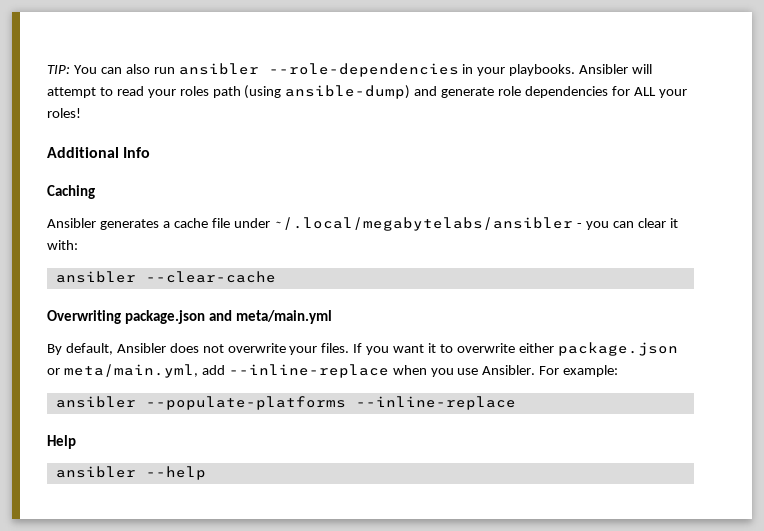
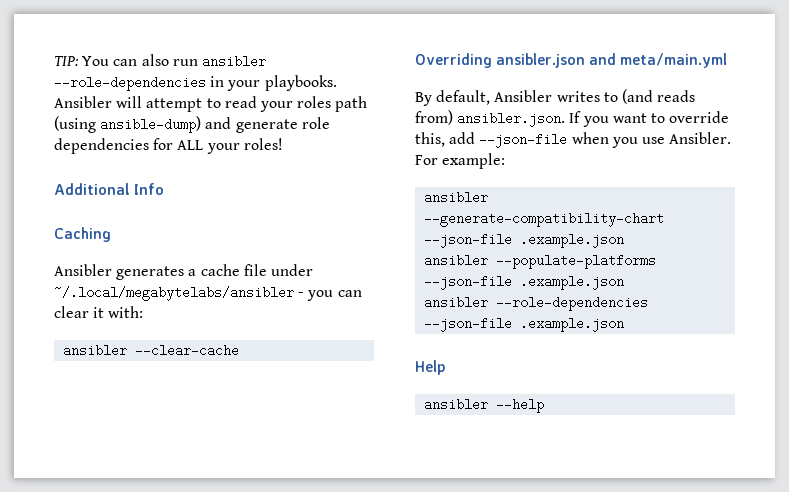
- Overwriting package.json and meta/main.yml
+ Overriding ansibler.json and meta/main.yml
- By default, Ansibler does not overwrite your files. If you want it to overwrite either package.json or meta/main.yml, add --inline-replace when you use Ansibler.
+ By default, Ansibler writes to (and reads from) ansibler.json. If you want to override this, add --json-file when you use Ansibler.
- ansibler --populate-platforms --inline-replace
+ ansibler --generate-compatibility-chart --json-file .example.json
+ ansibler --populate-platforms --json-file .example.json
+ ansibler --role-dependencies --json-file .example.json

